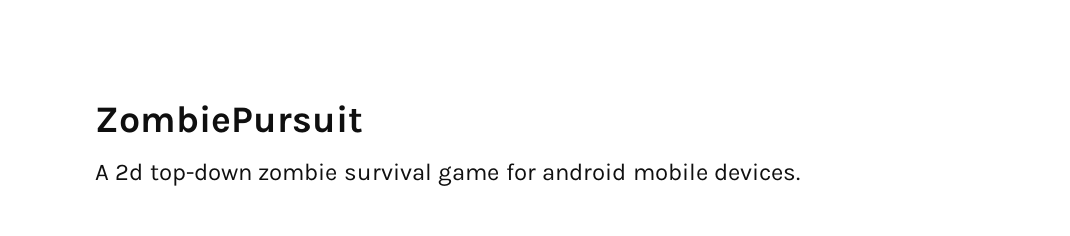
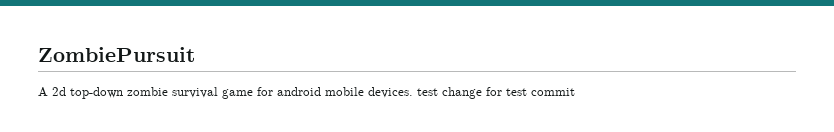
- A 2d top-down zombie survival game for android mobile devices.
+ A 2d top-down zombie survival game for android mobile devices. test change for test commit

